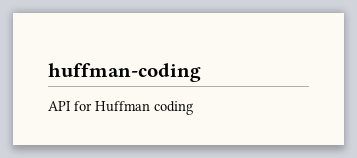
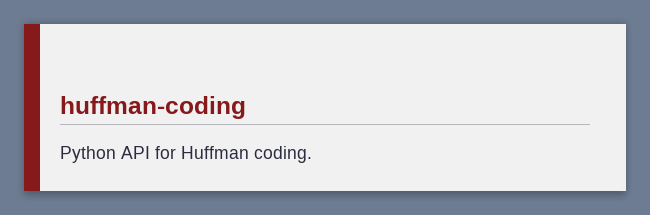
- API for Huffman coding
+ Python API for Huffman coding.

